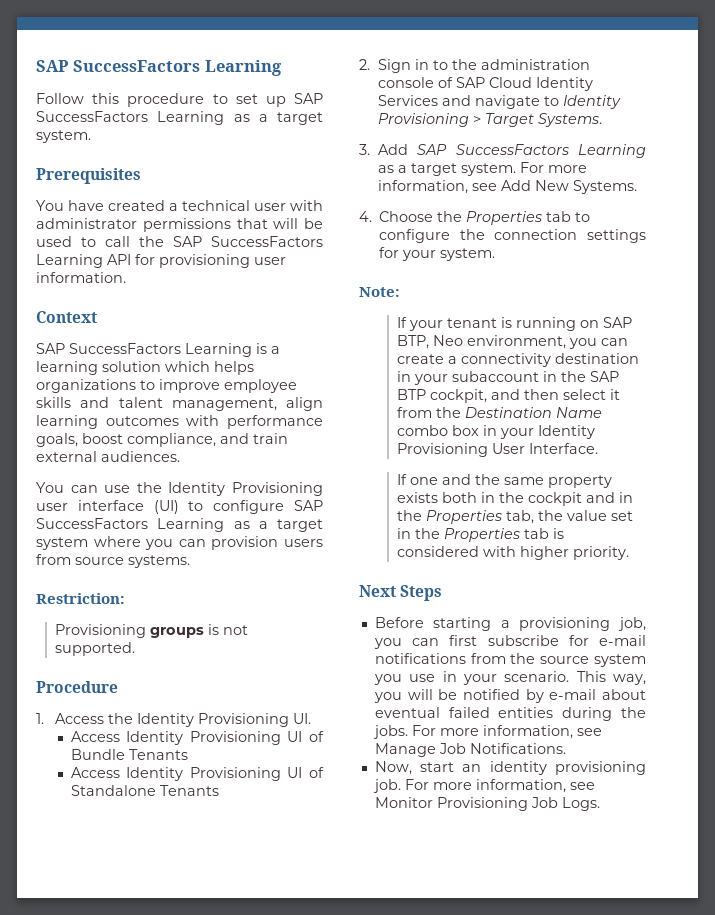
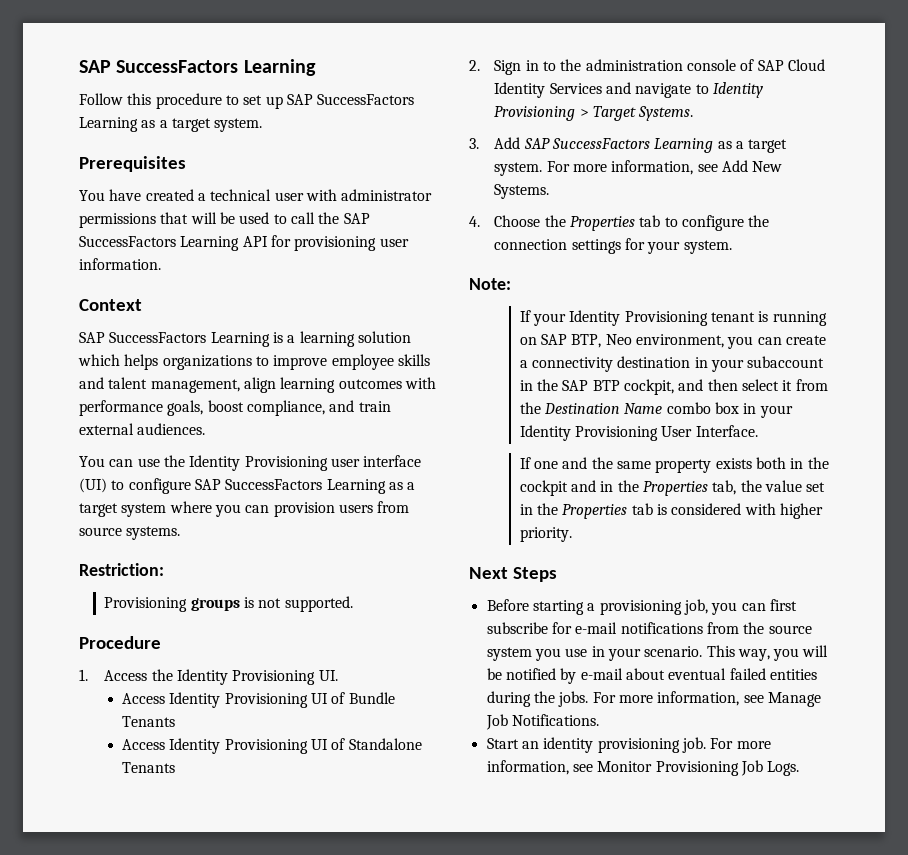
- If your tenant is running on SAP BTP, Neo environment, you can create a connectivity destination in your subaccount in the SAP BTP cockpit, and then select it from the Destination Name combo box in your Identity Provisioning User Interface.
+ If your Identity Provisioning tenant is running on SAP BTP, Neo environment, you can create a connectivity destination in your subaccount in the SAP BTP cockpit, and then select it from the Destination Name combo box in your Identity Provisioning User Interface.
- Now, start an identity provisioning job.
+ Start an identity provisioning job.

